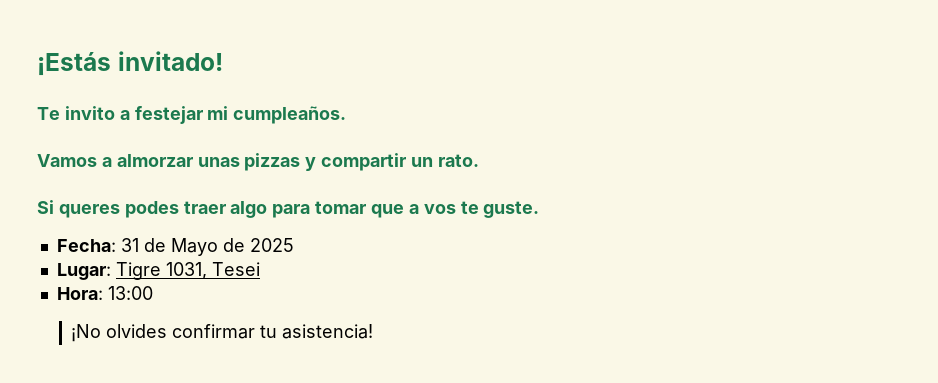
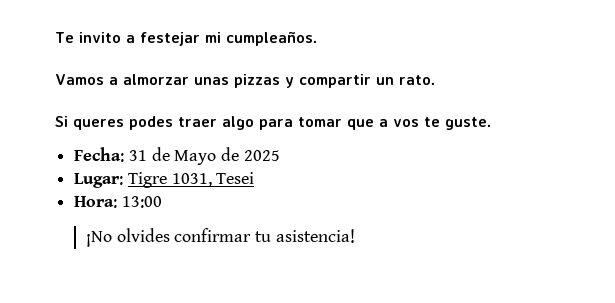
- ¡Estás invitado!

